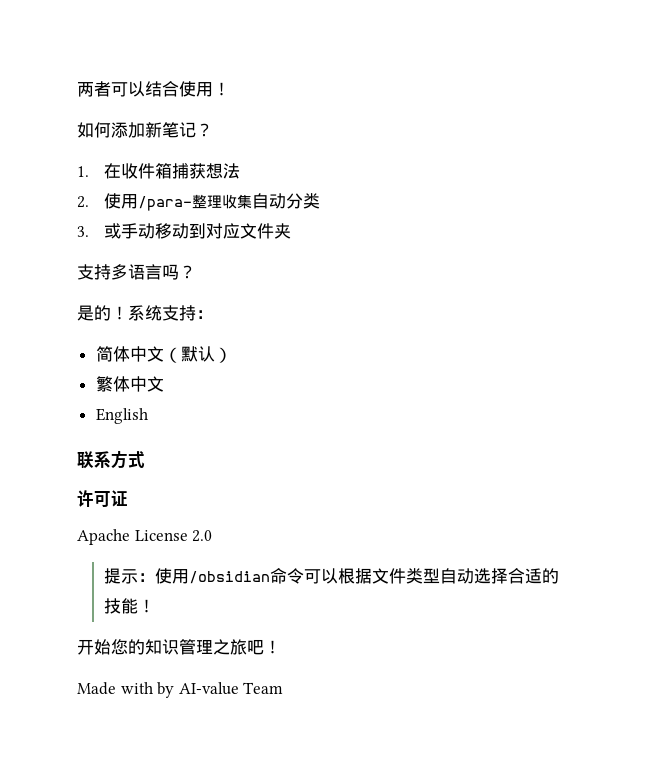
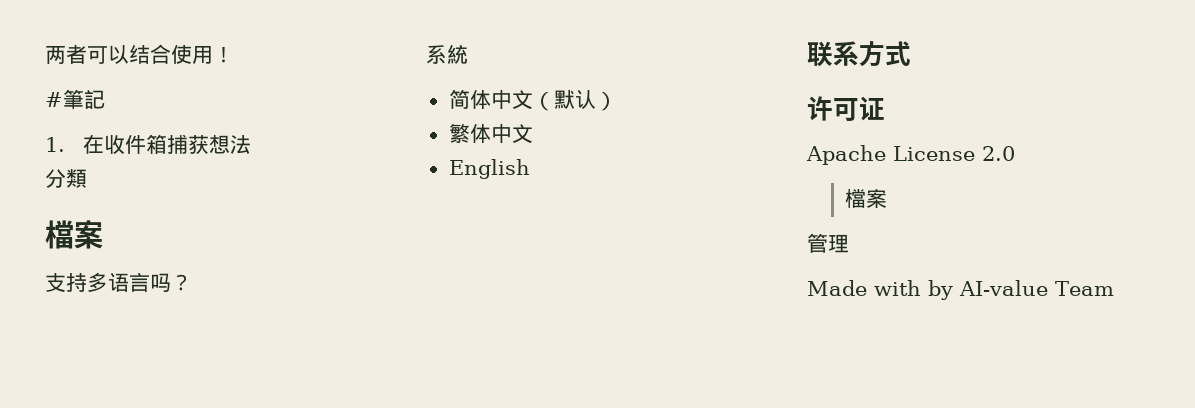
- 如何添加新笔记？
+ #筆記
- 2.使用/para-整理收集自动分类
- 3.或手动移动到对应文件夹
+ 分類
+ 檔案
- 是的！系统支持：
+ 系統
  Apache License 2.0
- 提示：使用/obsidian命令可以根据文件类型自动选择合适的技能！
- 开始您的知识管理之旅吧！
+ 檔案
+ 管理

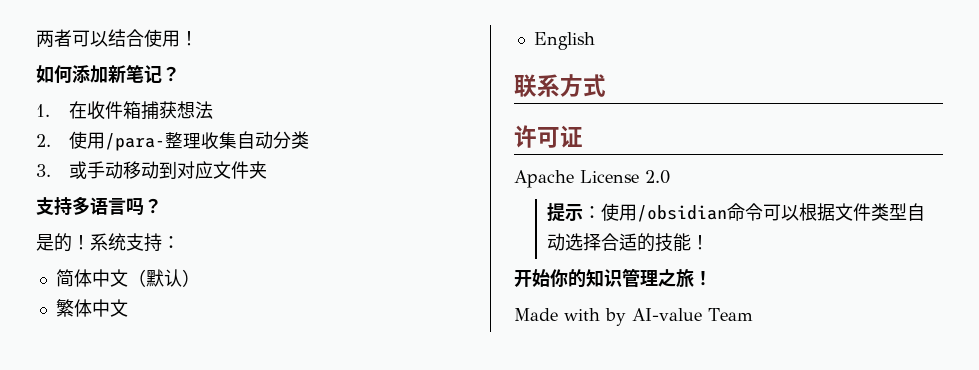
- #筆記
+ 如何添加新笔记？
- 分類
- 檔案
+ 2.使用/para-整理收集自动分类
+ 3.或手动移动到对应文件夹
- 系統
+ 是的！系统支持：
  Apache License 2.0
- 檔案
- 管理
+ 提示：使用/obsidian命令可以根据文件类型自动选择合适的技能！
+ 开始你的知识管理之旅！

